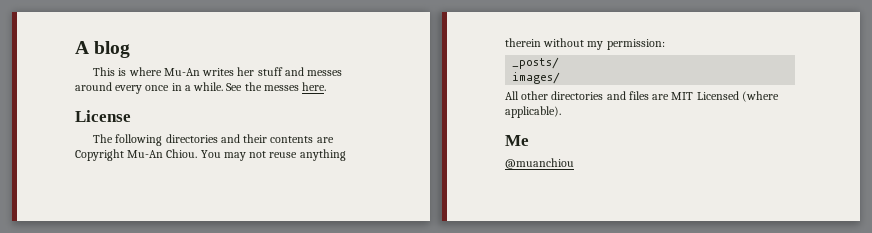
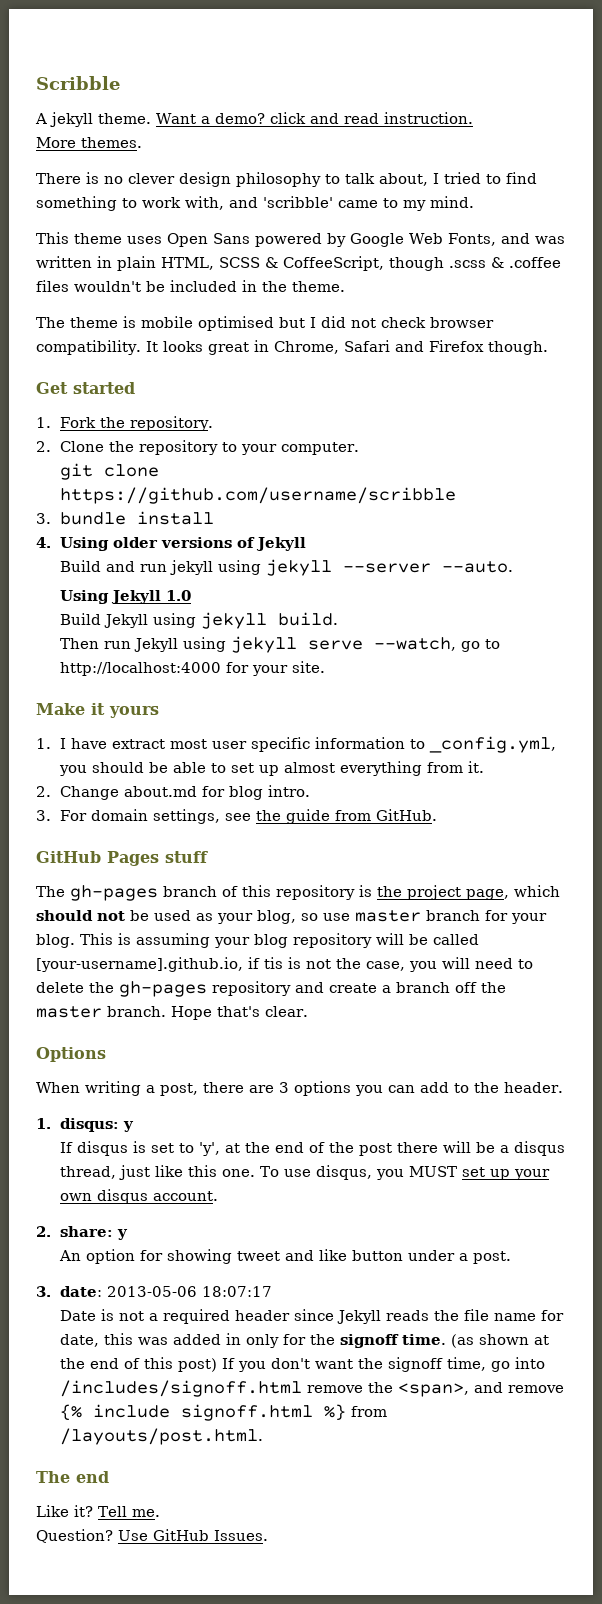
- A blog
- This is where Mu-An writes her stuff and messes around every once in a while. See the messes here.
- License
- The following directories and their contents are Copyright Mu-An Chiou. You may not reuse anything therein without my permission:
- _posts/
- images/
- All other directories and files are MIT Licensed (where applicable).
- Me
- @muanchiou
+ Scribble
+ A jekyll theme. Want a demo? click and read instruction.
+ More themes.
+ There is no clever design philosophy to talk about, I tried to find something to work with, and 'scribble' came to my mind.
+ This theme uses Open Sans powered by Google Web Fonts, and was written in plain HTML, SCSS & CoffeeScript, though .scss & .coffee files wouldn't be included in the theme.
+ The theme is mobile optimised but I did not check browser compatibility. It looks great in Chrome, Safari and Firefox though.
+ Get started
+ 1. Fork the repository.
+ 2. Clone the repository to your computer.
+ git clone https://github.com/username/scribble
+ 3. bundle install
+ 4. Using older versions of Jekyll
+ Build and run jekyll using jekyll --server --auto.
+ Using Jekyll 1.0
+ Build Jekyll using jekyll build.
+ Then run Jekyll using jekyll serve --watch, go to http://localhost:4000 for your site.
+ Make it yours
+ 1. I have extract most user specific information to _config.yml, you should be able to set up almost everything from it.
+ 2. Change about.md for blog intro.
+ 3. For domain settings, see the guide from GitHub.
+ GitHub Pages stuff
+ The gh-pages branch of this repository is the project page, which should not be used as your blog, so use master branch for your blog. This is assuming your blog repository will be called [your-username].github.io, if tis is not the case, you will need to delete the gh-pages repository and create a branch off the master branch. Hope that's clear.
+ Options
+ When writing a post, there are 3 options you can add to the header.
+ 1. disqus: y
+ If disqus is set to 'y', at the end of the post there will be a disqus thread, just like this one. To use disqus, you MUST set up your own disqus account.
+ 2. share: y
+ An option for showing tweet and like button under a post.
+ 3. date: 2013-05-06 18:07:17
+ Date is not a required header since Jekyll reads the file name for date, this was added in only for the signoff time. (as shown at the end of this post) If you don't want the signoff time, go into /includes/signoff.html remove the <span>, and remove {% include signoff.html %} from /layouts/post.html.
+ The end
+ Like it? Tell me.
+ Question? Use GitHub Issues.

